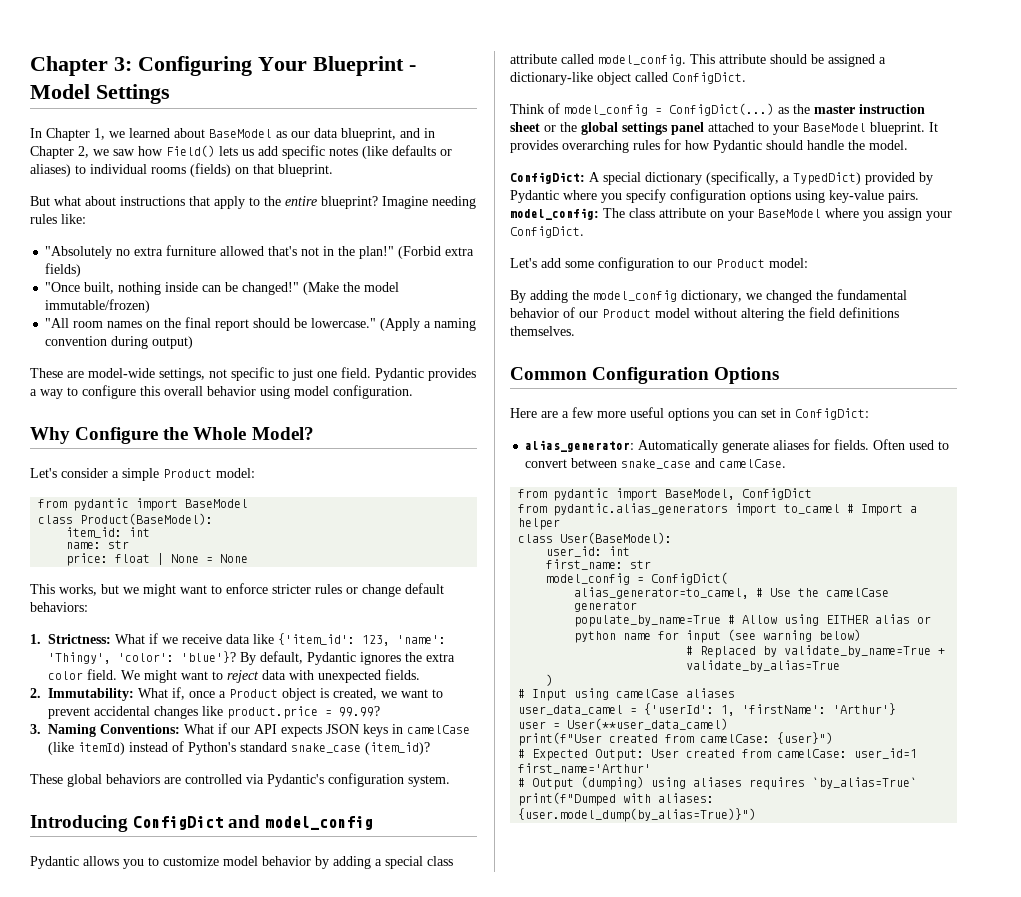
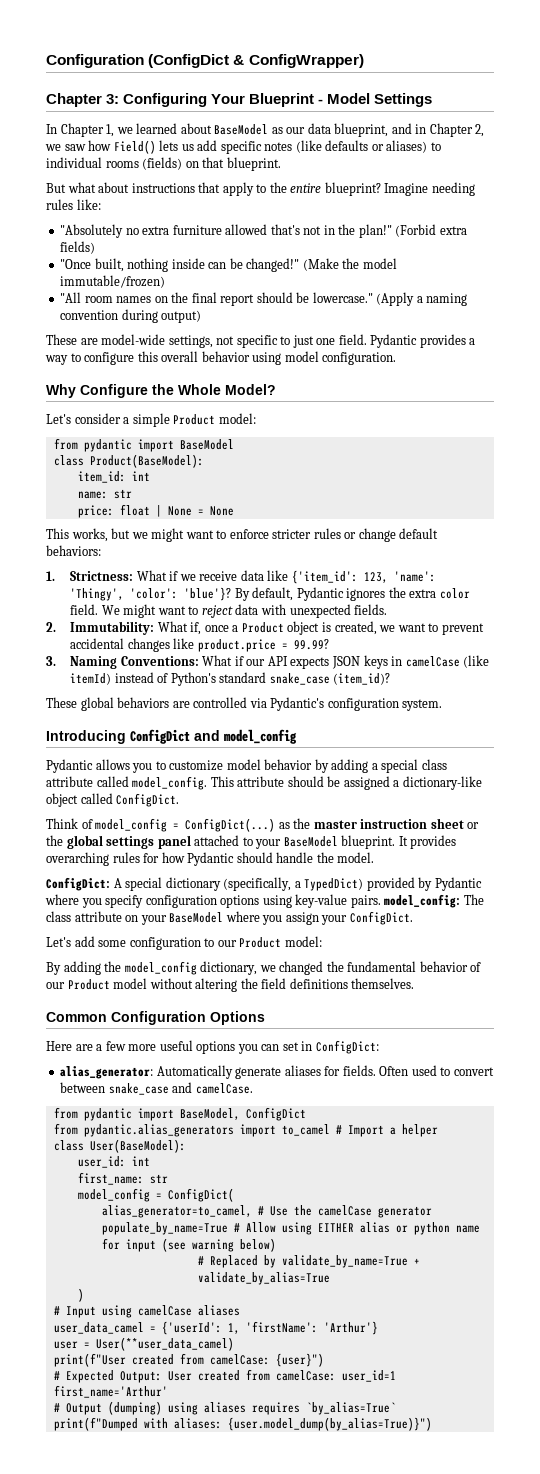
+ Configuration (ConfigDict & ConfigWrapper)

